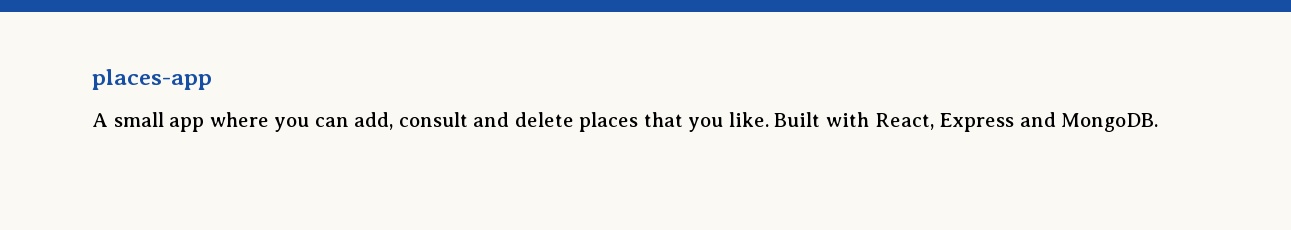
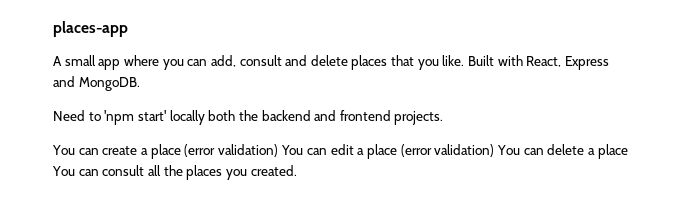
+ Need to 'npm start' locally both the backend and frontend projects.
+ You can create a place (error validation) You can edit a place (error validation) You can delete a place You can consult all the places you created.

